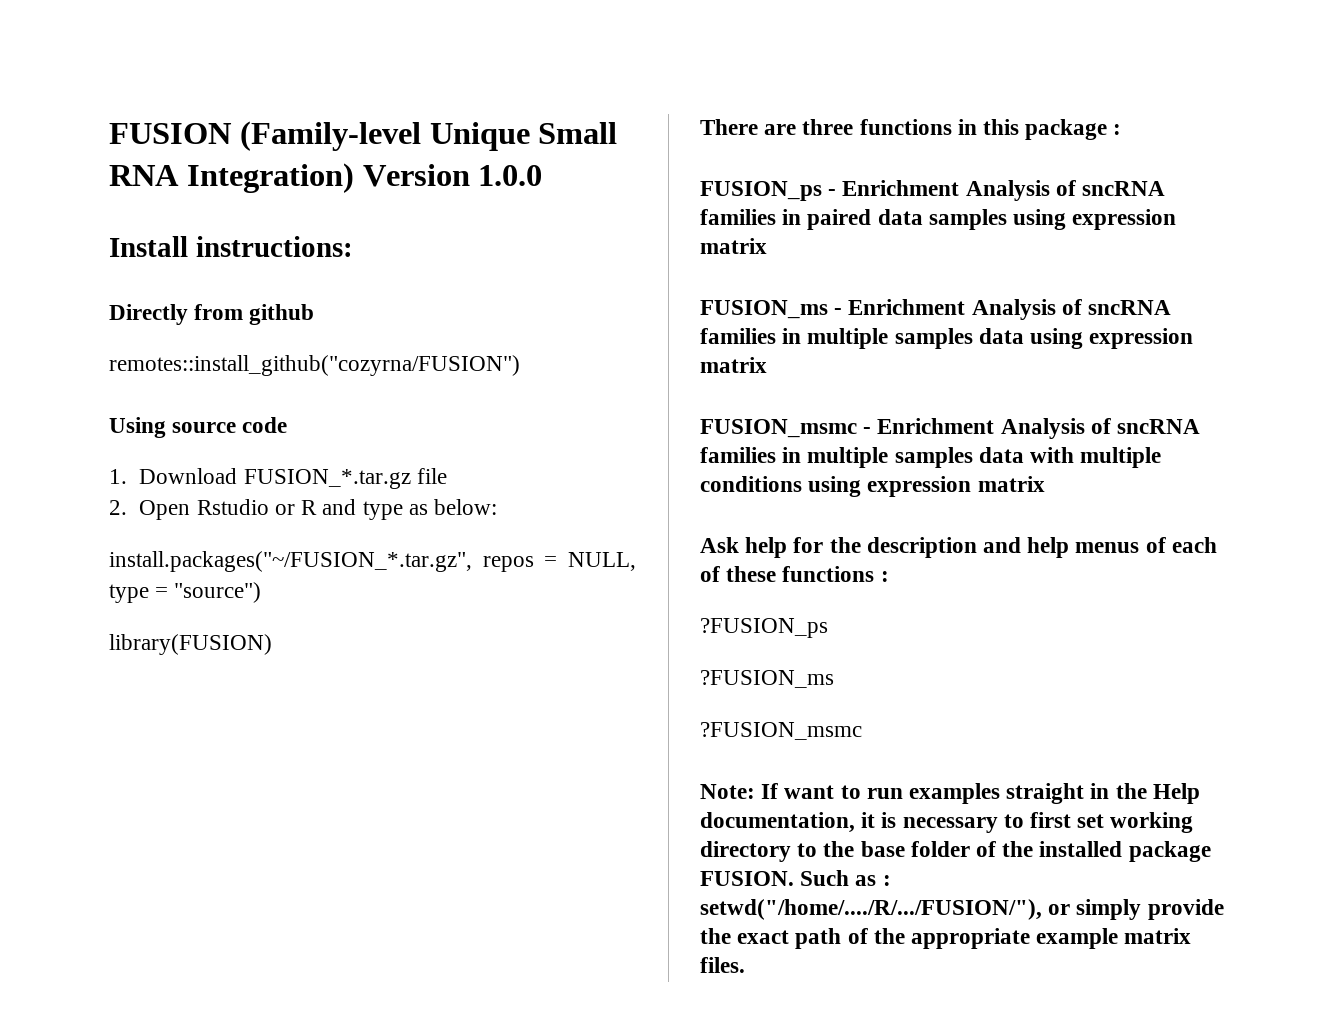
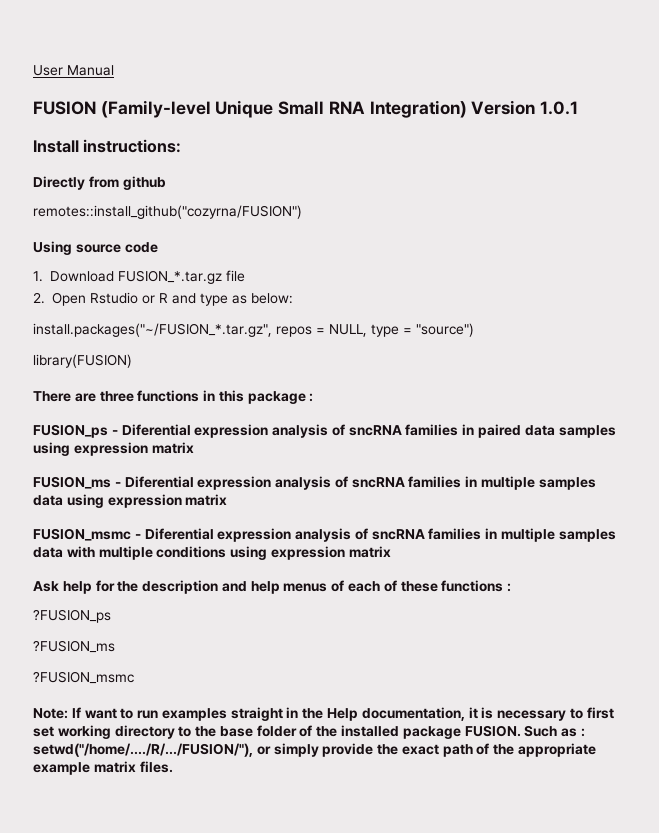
+ User Manual
- FUSION (Family-level Unique Small RNA Integration) Version 1.0.0
+ FUSION (Family-level Unique Small RNA Integration) Version 1.0.1
- FUSION_ps - Enrichment Analysis of sncRNA families in paired data samples using expression matrix
+ FUSION_ps - Diferential expression analysis of sncRNA families in paired data samples using expression matrix
- FUSION_ms - Enrichment Analysis of sncRNA families in multiple samples data using expression matrix
+ FUSION_ms - Diferential expression analysis of sncRNA families in multiple samples data using expression matrix
- FUSION_msmc - Enrichment Analysis of sncRNA families in multiple samples data with multiple conditions using expression matrix
+ FUSION_msmc - Diferential expression analysis of sncRNA families in multiple samples data with multiple conditions using expression matrix

